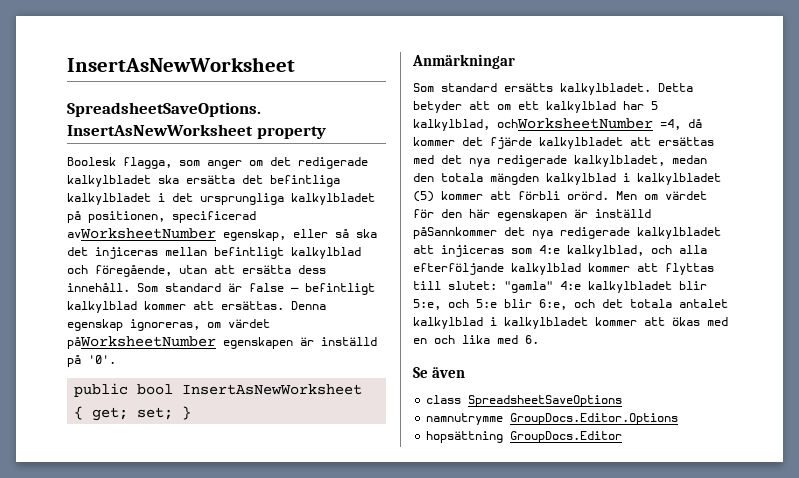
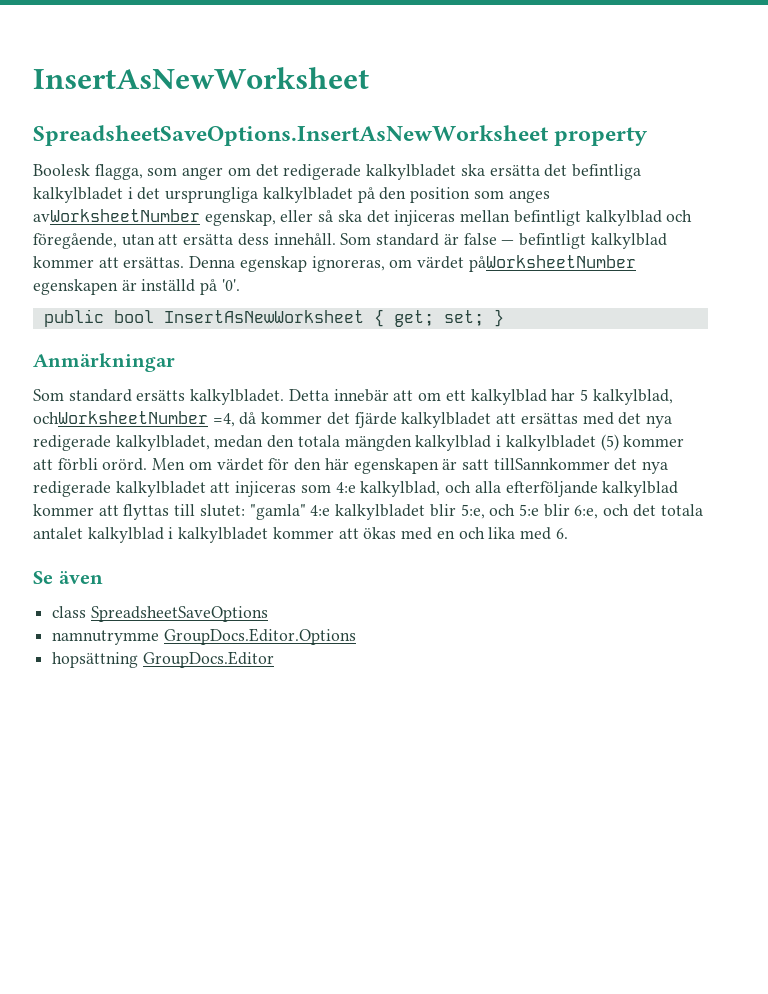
- Boolesk flagga, som anger om det redigerade kalkylbladet ska ersätta det befintliga kalkylbladet i det ursprungliga kalkylbladet på positionen, specificerad avWorksheetNumber egenskap, eller så ska det injiceras mellan befintligt kalkylblad och föregående, utan att ersätta dess innehåll.
+ Boolesk flagga, som anger om det redigerade kalkylbladet ska ersätta det befintliga kalkylbladet i det ursprungliga kalkylbladet på den position som anges avWorksheetNumber egenskap, eller så ska det injiceras mellan befintligt kalkylblad och föregående, utan att ersätta dess innehåll.
- Detta betyder att om ett kalkylblad har 5 kalkylblad, ochWorksheetNumber =4, då kommer det fjärde kalkylbladet att ersättas med det nya redigerade kalkylbladet, medan den totala mängden kalkylblad i kalkylbladet (5) kommer att förbli orörd.
+ Detta innebär att om ett kalkylblad har 5 kalkylblad, ochWorksheetNumber =4, då kommer det fjärde kalkylbladet att ersättas med det nya redigerade kalkylbladet, medan den totala mängden kalkylblad i kalkylbladet (5) kommer att förbli orörd.
- Men om värdet för den här egenskapen är inställd påSannkommer det nya redigerade kalkylbladet att injiceras som 4:e kalkylblad, och alla efterföljande kalkylblad kommer att flyttas till slutet: "gamla" 4:e kalkylbladet blir 5:e, och 5:e blir 6:e, och det totala antalet kalkylblad i kalkylbladet kommer att ökas med en och lika med 6.
+ Men om värdet för den här egenskapen är satt tillSannkommer det nya redigerade kalkylbladet att injiceras som 4:e kalkylblad, och alla efterföljande kalkylblad kommer att flyttas till slutet: "gamla" 4:e kalkylbladet blir 5:e, och 5:e blir 6:e, och det totala antalet kalkylblad i kalkylbladet kommer att ökas med en och lika med 6.

